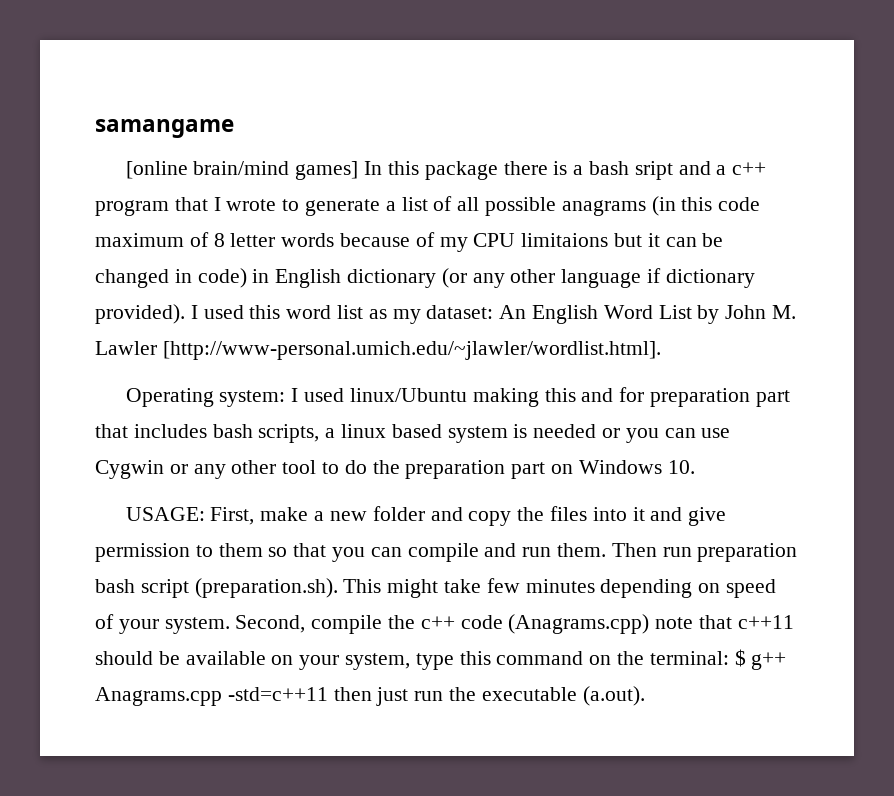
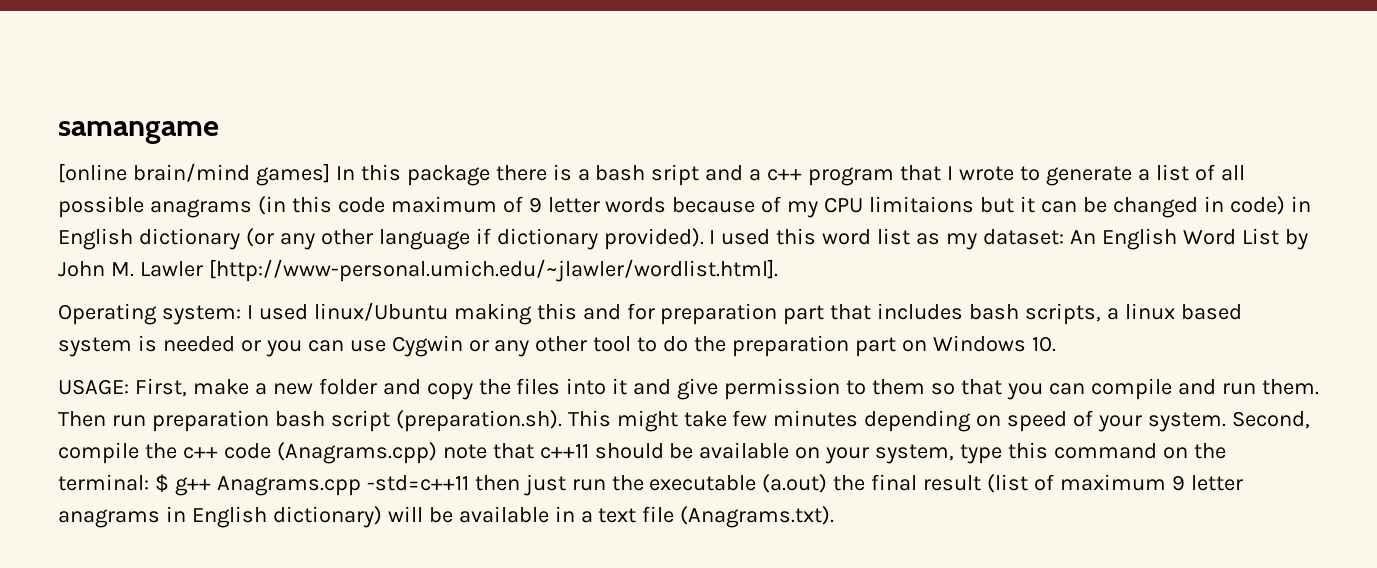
- [online brain/mind games] In this package there is a bash sript and a c++ program that I wrote to generate a list of all possible anagrams (in this code maximum of 8 letter words because of my CPU limitaions but it can be changed in code) in English dictionary (or any other language if dictionary provided).
+ [online brain/mind games] In this package there is a bash sript and a c++ program that I wrote to generate a list of all possible anagrams (in this code maximum of 9 letter words because of my CPU limitaions but it can be changed in code) in English dictionary (or any other language if dictionary provided).
- Second, compile the c++ code (Anagrams.cpp) note that c++11 should be available on your system, type this command on the terminal: $ g++ Anagrams.cpp -std=c++11 then just run the executable (a.out).
+ Second, compile the c++ code (Anagrams.cpp) note that c++11 should be available on your system, type this command on the terminal: $ g++ Anagrams.cpp -std=c++11 then just run the executable (a.out) the final result (list of maximum 9 letter anagrams in English dictionary) will be available in a text file (Anagrams.txt).

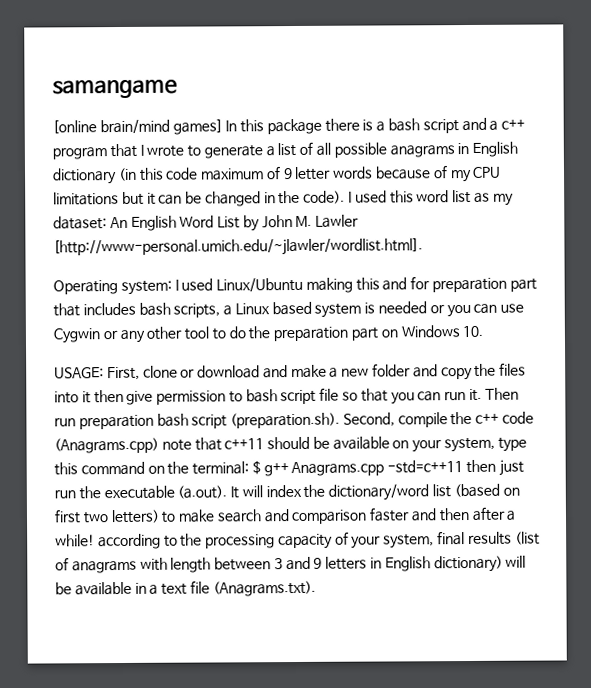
- [online brain/mind games] In this package there is a bash sript and a c++ program that I wrote to generate a list of all possible anagrams (in this code maximum of 9 letter words because of my CPU limitaions but it can be changed in code) in English dictionary (or any other language if dictionary provided).
+ [online brain/mind games] In this package there is a bash script and a c++ program that I wrote to generate a list of all possible anagrams in English dictionary (in this code maximum of 9 letter words because of my CPU limitations but it can be changed in the code).
- Operating system: I used linux/Ubuntu making this and for preparation part that includes bash scripts, a linux based system is needed or you can use Cygwin or any other tool to do the preparation part on Windows 10.
+ Operating system: I used Linux/Ubuntu making this and for preparation part that includes bash scripts, a Linux based system is needed or you can use Cygwin or any other tool to do the preparation part on Windows 10.
- USAGE: First, make a new folder and copy the files into it and give permission to them so that you can compile and run them.
+ USAGE: First, clone or download and make a new folder and copy the files into it then give permission to bash script file so that you can run it.
- Then run preparation bash script (preparation.sh). This might take few minutes depending on speed of your system. Second, compile the c++ code (Anagrams.cpp) note that c++11 should be available on your system, type this command on the terminal: $ g++ Anagrams.cpp -std=c++11 then just run the executable (a.out) the final result (list of maximum 9 letter anagrams in English dictionary) will be available in a text file (Anagrams.txt).
+ Then run preparation bash script (preparation.sh). Second, compile the c++ code (Anagrams.cpp) note that c++11 should be available on your system, type this command on the terminal: $ g++ Anagrams.cpp -std=c++11 then just run the executable (a.out). It will index the dictionary/word list (based on first two letters) to make search and comparison faster and then after a while! according to the processing capacity of your system, final results (list of anagrams with length between 3 and 9 letters in English dictionary) will be available in a text file (Anagrams.txt).

